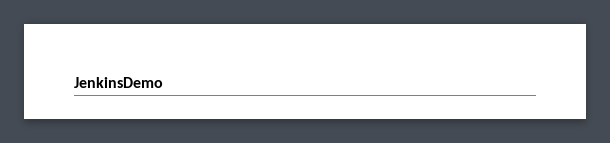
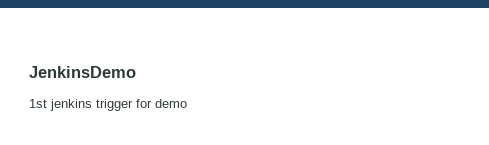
+ 1st jenkins trigger for demo

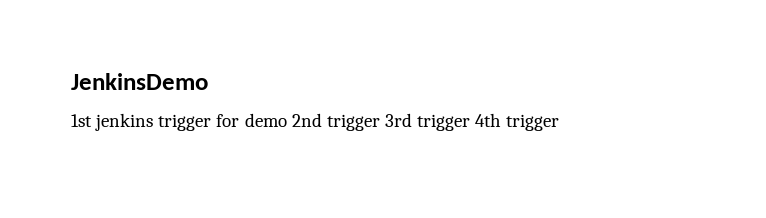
- 1st jenkins trigger for demo
+ 1st jenkins trigger for demo 2nd trigger 3rd trigger 4th trigger

